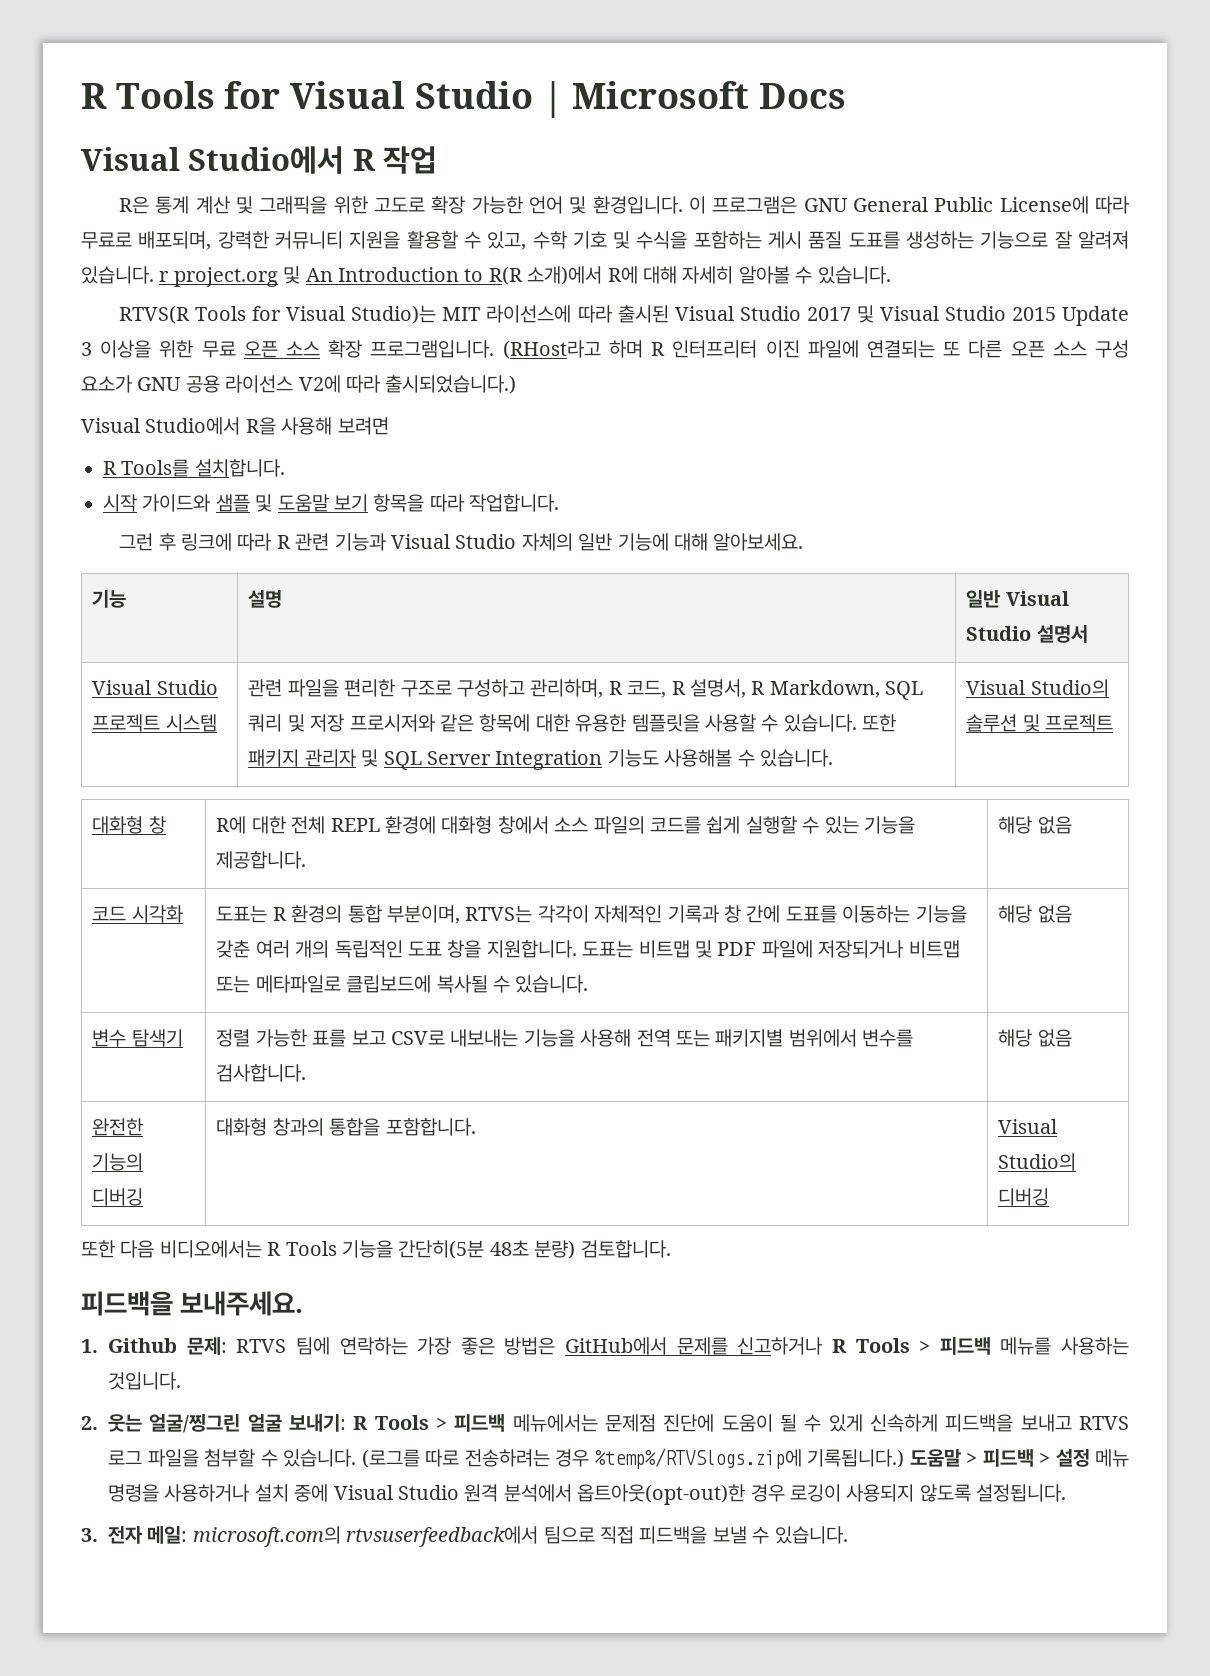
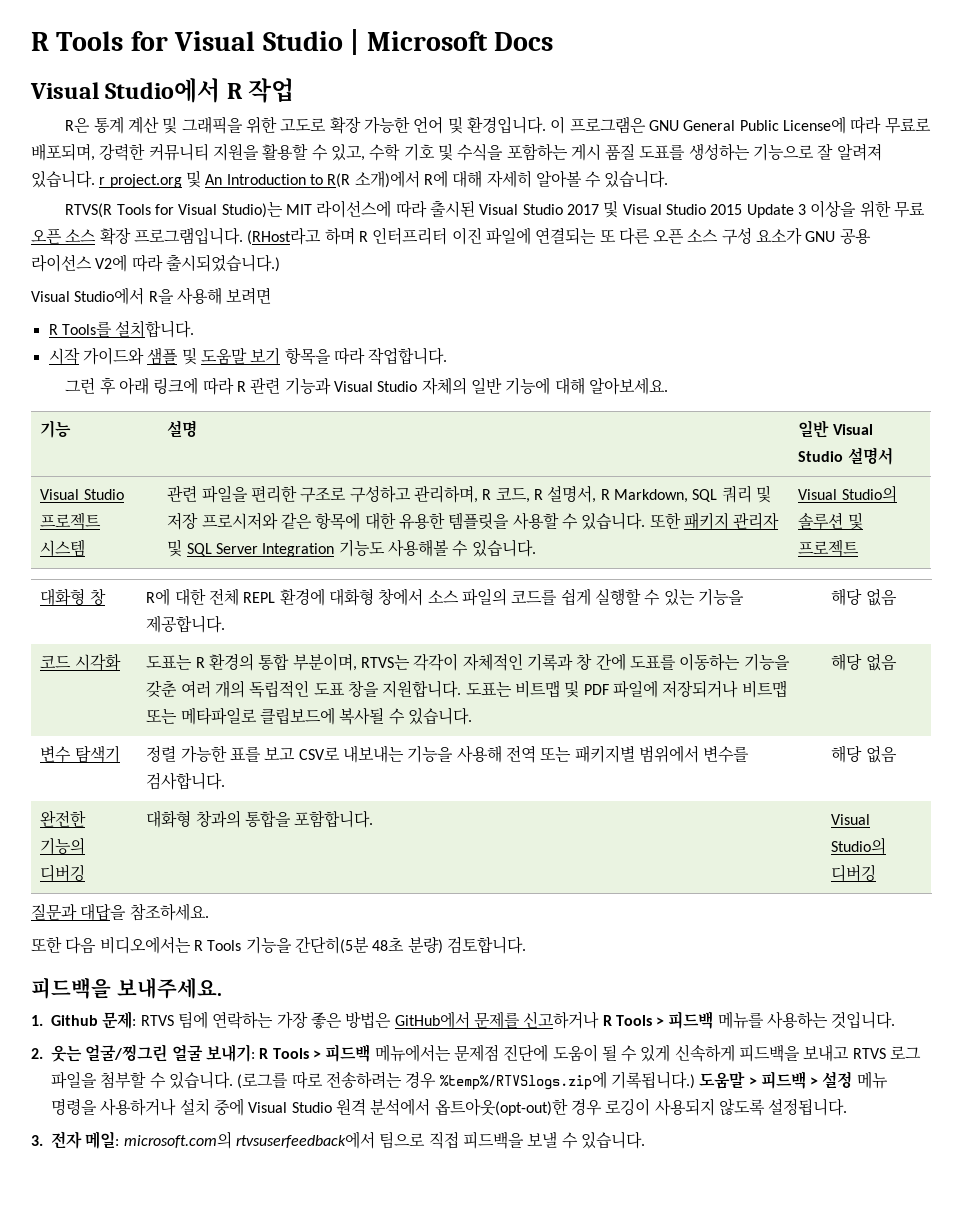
- 그런 후 링크에 따라 R 관련 기능과 Visual Studio 자체의 일반 기능에 대해 알아보세요.
+ 그런 후 아래 링크에 따라 R 관련 기능과 Visual Studio 자체의 일반 기능에 대해 알아보세요.
+ 질문과 대답을 참조하세요.

